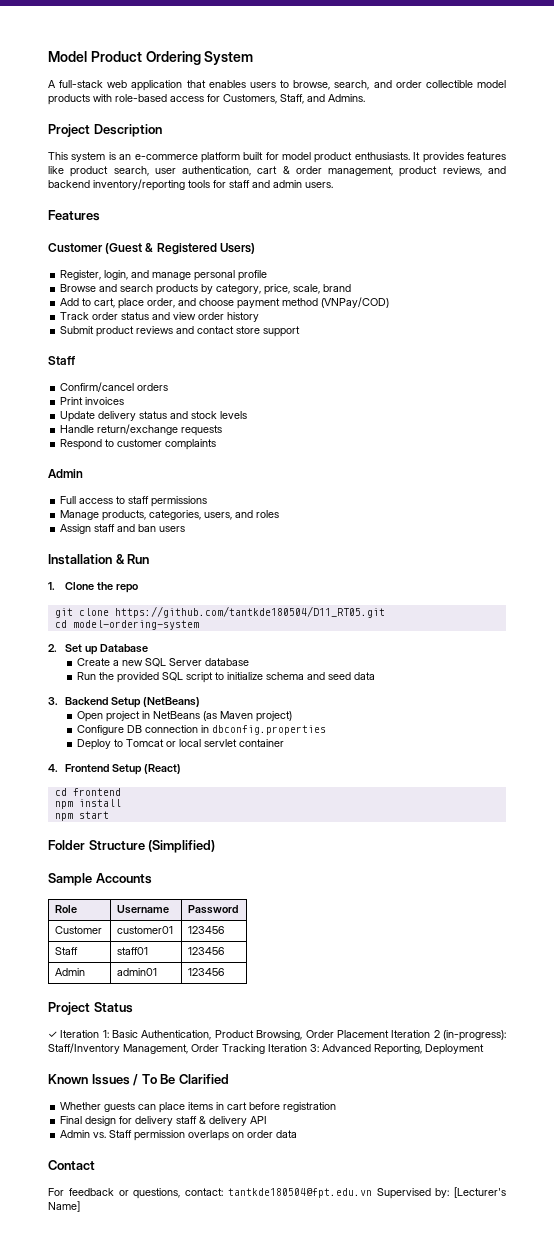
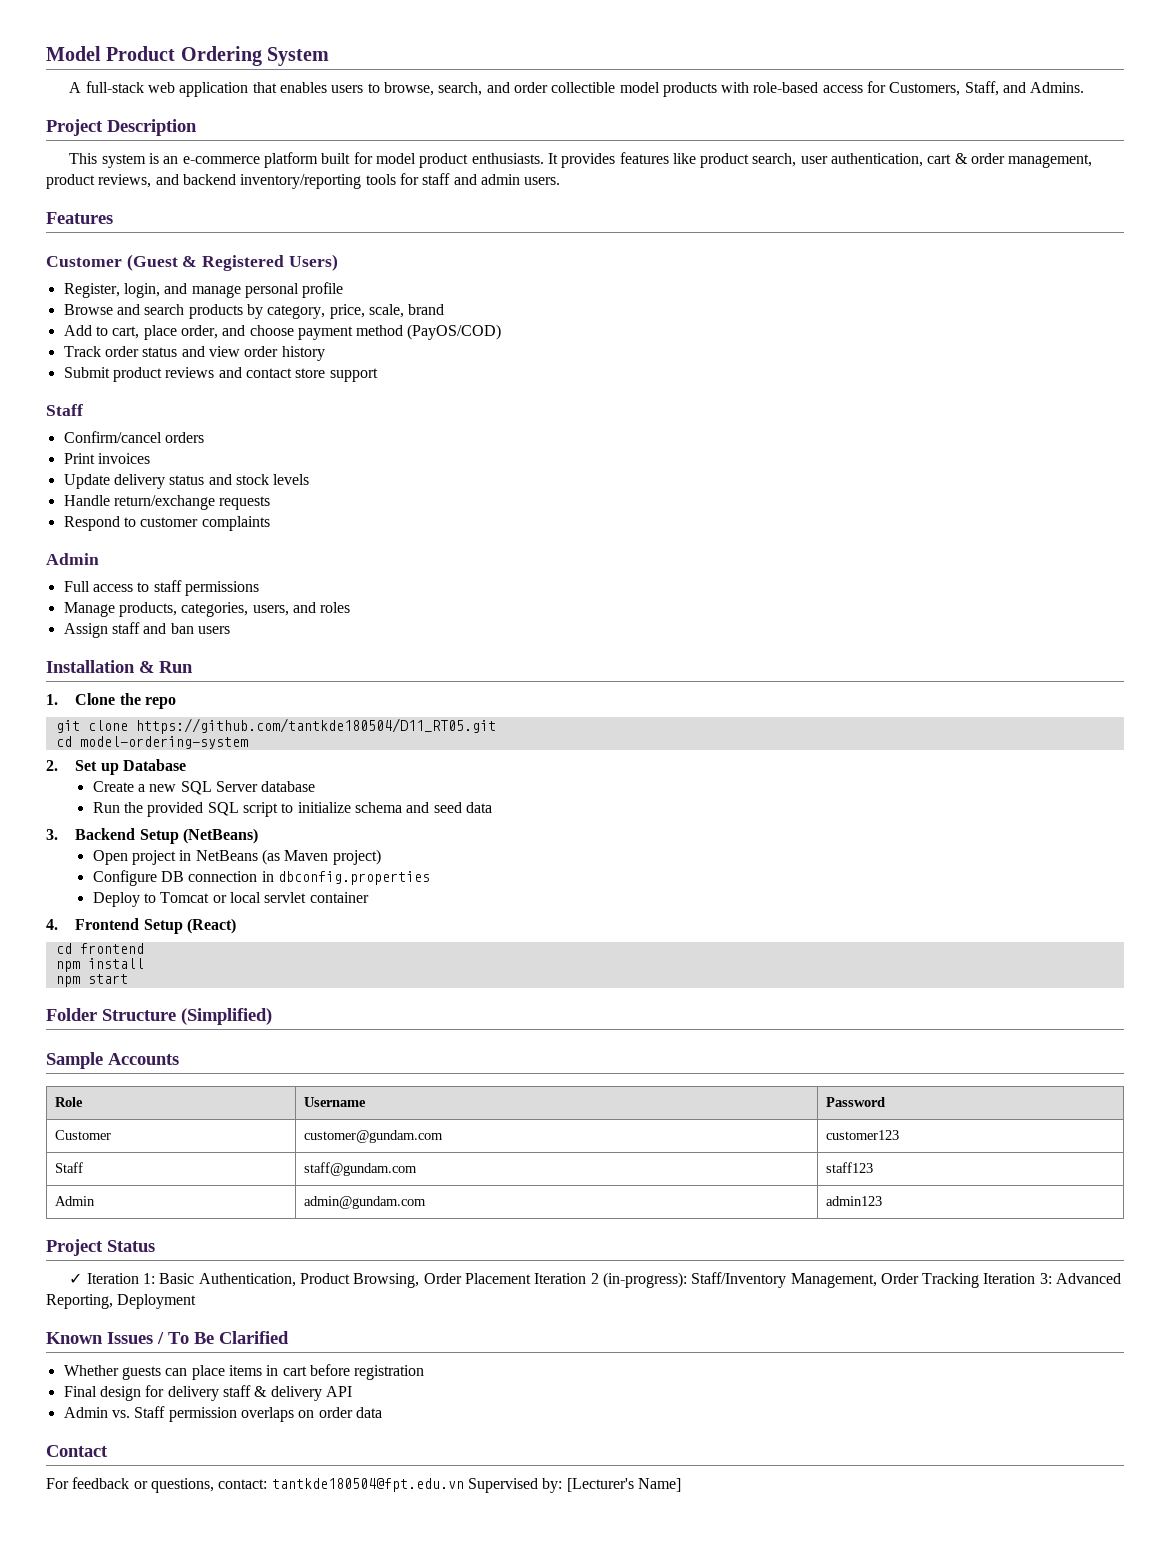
- Add to cart, place order, and choose payment method (VNPay/COD)
+ Add to cart, place order, and choose payment method (PayOS/COD)
- Customer | customer01 | 123456
+ Customer | customer@gundam.com | customer123
- Staff | staff01 | 123456
+ Staff | staff@gundam.com | staff123
- Admin | admin01 | 123456
+ Admin | admin@gundam.com | admin123

